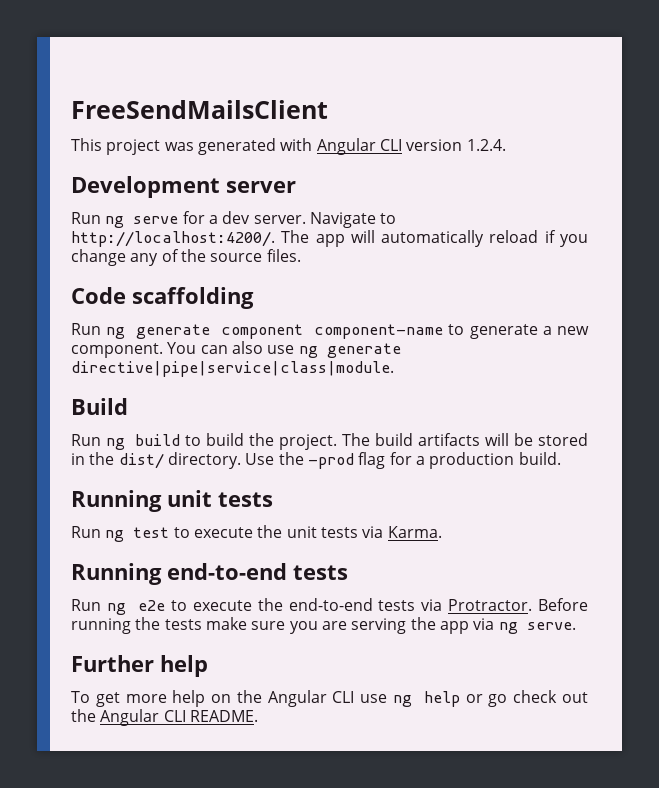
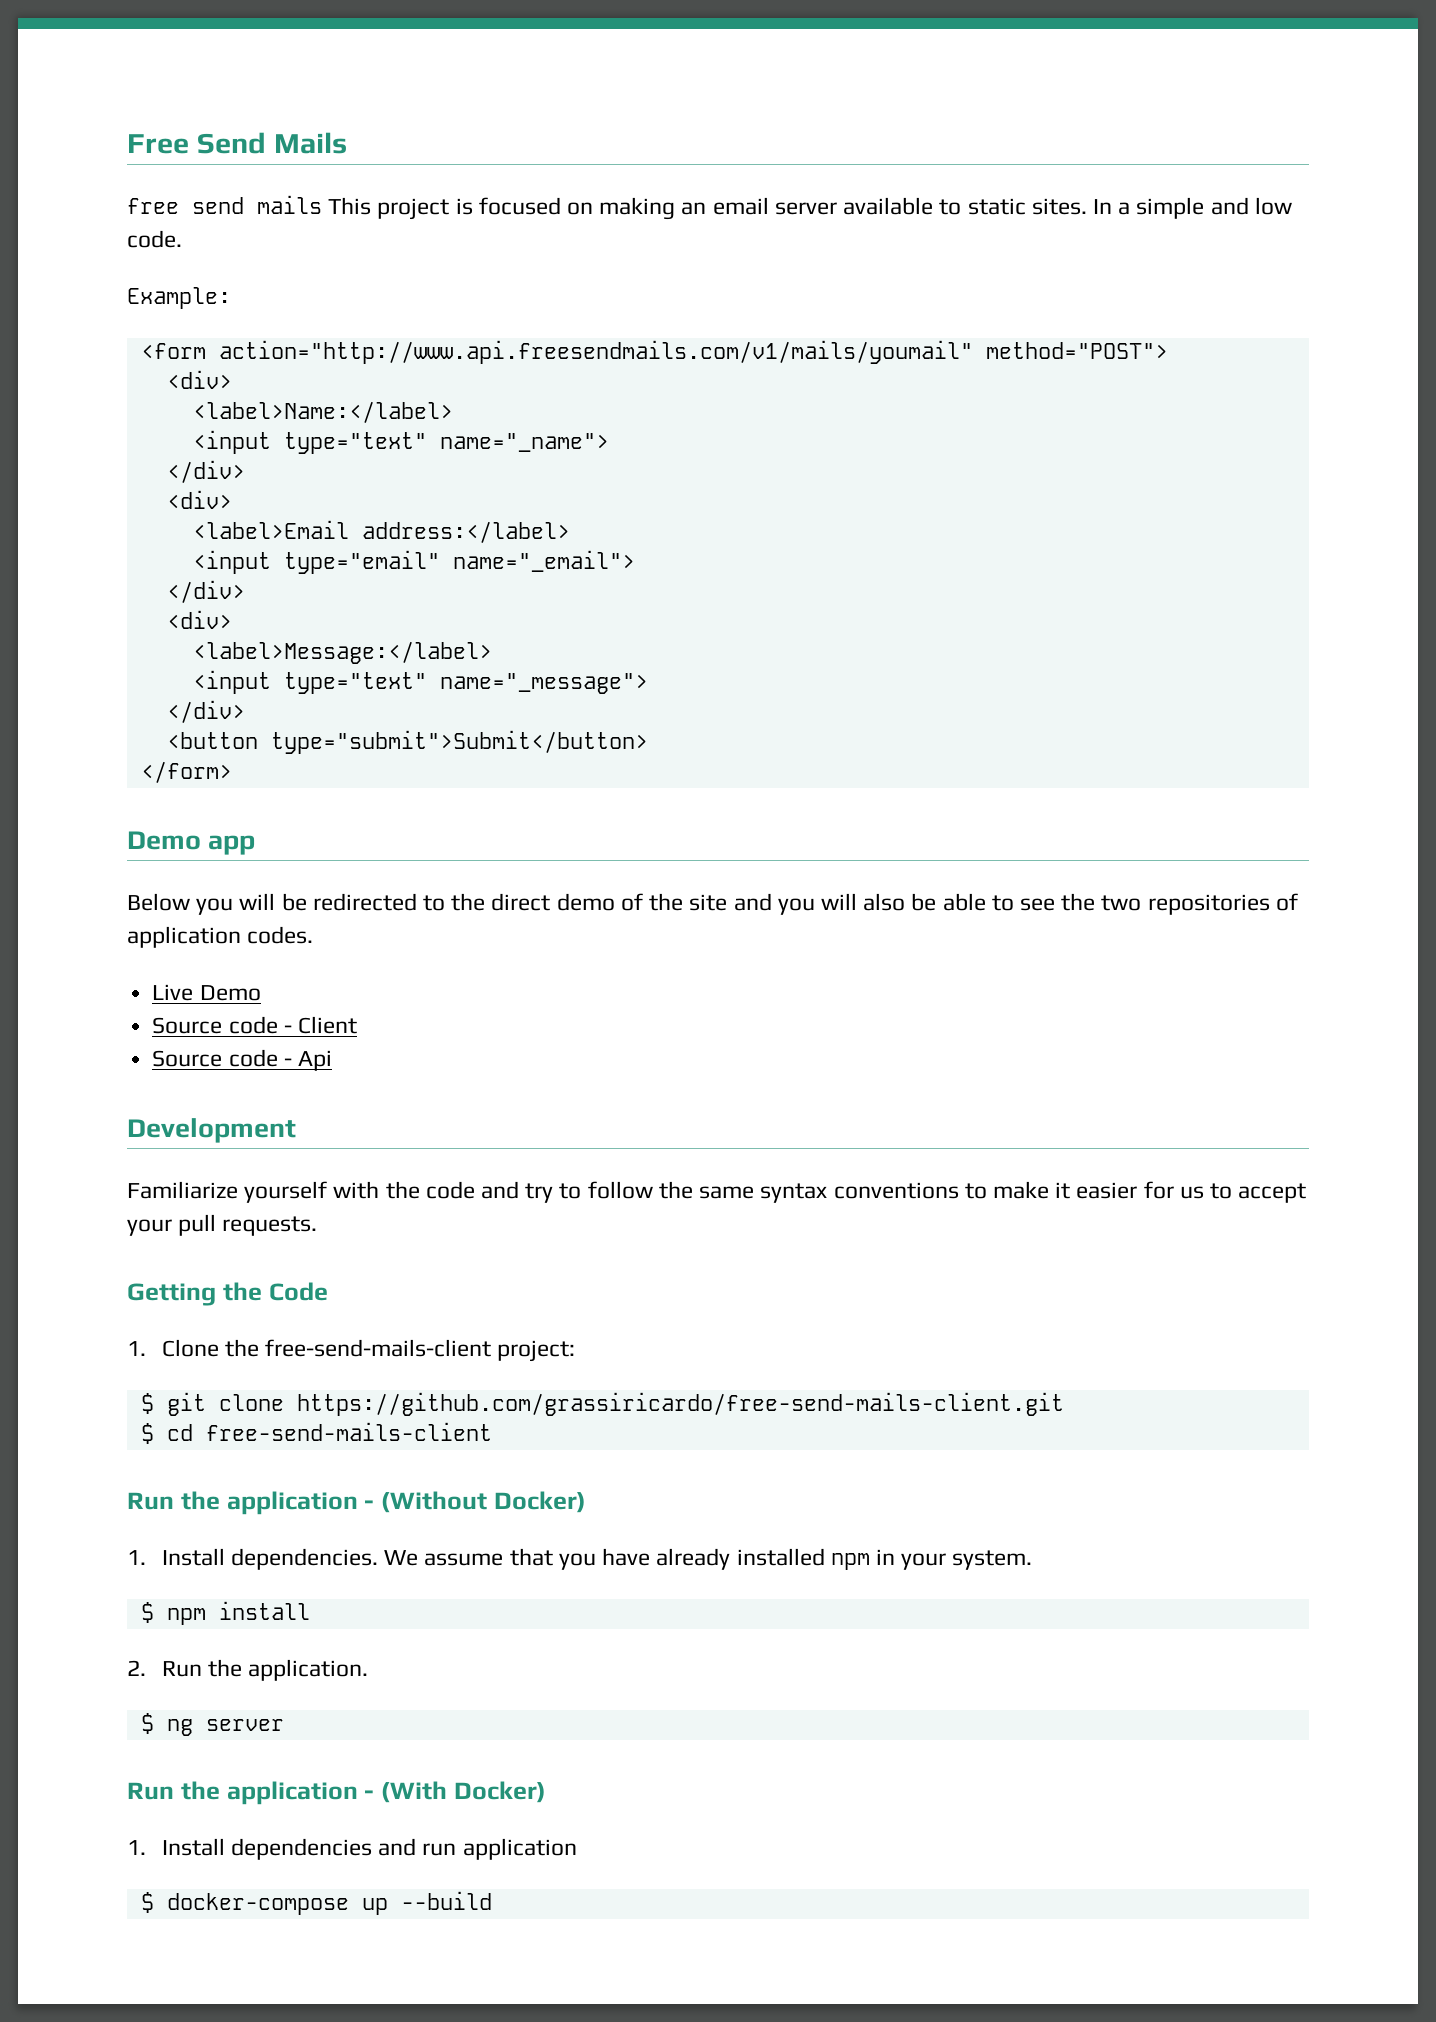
- FreeSendMailsClient
- This project was generated with Angular CLI version 1.2.4.
- Development server
- Run ng serve for a dev server. Navigate to http://localhost:4200/. The app will automatically reload if you change any of the source files.
- Code scaffolding
- Run ng generate component component-name to generate a new component. You can also use ng generate directive|pipe|service|class|module.
- Build
- Run ng build to build the project. The build artifacts will be stored in the dist/ directory. Use the -prod flag for a production build.
- Running unit tests
- Run ng test to execute the unit tests via Karma.
- Running end-to-end tests
- Run ng e2e to execute the end-to-end tests via Protractor. Before running the tests make sure you are serving the app via ng serve.
- Further help
- To get more help on the Angular CLI use ng help or go check out the Angular CLI README.
+ Free Send Mails
+ free send mails This project is focused on making an email server available to static sites. In a simple and low code.
+ Example:
+ <form action="http://www.api.freesendmails.com/v1/mails/youmail" method="POST">
+ <div>
+ <label>Name:</label>
+ <input type="text" name="_name">
+ </div>
+ <div>
+ <label>Email address:</label>
+ <input type="email" name="_email">
+ </div>
+ <div>
+ <label>Message:</label>
+ <input type="text" name="_message">
+ </div>
+ <button type="submit">Submit</button>
+ </form>
+ Demo app
+ Below you will be redirected to the direct demo of the site and you will also be able to see the two repositories of application codes.
+ Live Demo
+ Source code - Client
+ Source code - Api
+ Development
+ Familiarize yourself with the code and try to follow the same syntax conventions to make it easier for us to accept your pull requests.
+ Getting the Code
+ 1. Clone the free-send-mails-client project:
+ $ git clone https://github.com/grassiricardo/free-send-mails-client.git
+ $ cd free-send-mails-client
+ Run the application - (Without Docker)
+ 1. Install dependencies. We assume that you have already installed npm in your system.
+ $ npm install
+ 2. Run the application.
+ $ ng server
+ Run the application - (With Docker)
+ 1. Install dependencies and run application
+ $ docker-compose up --build

